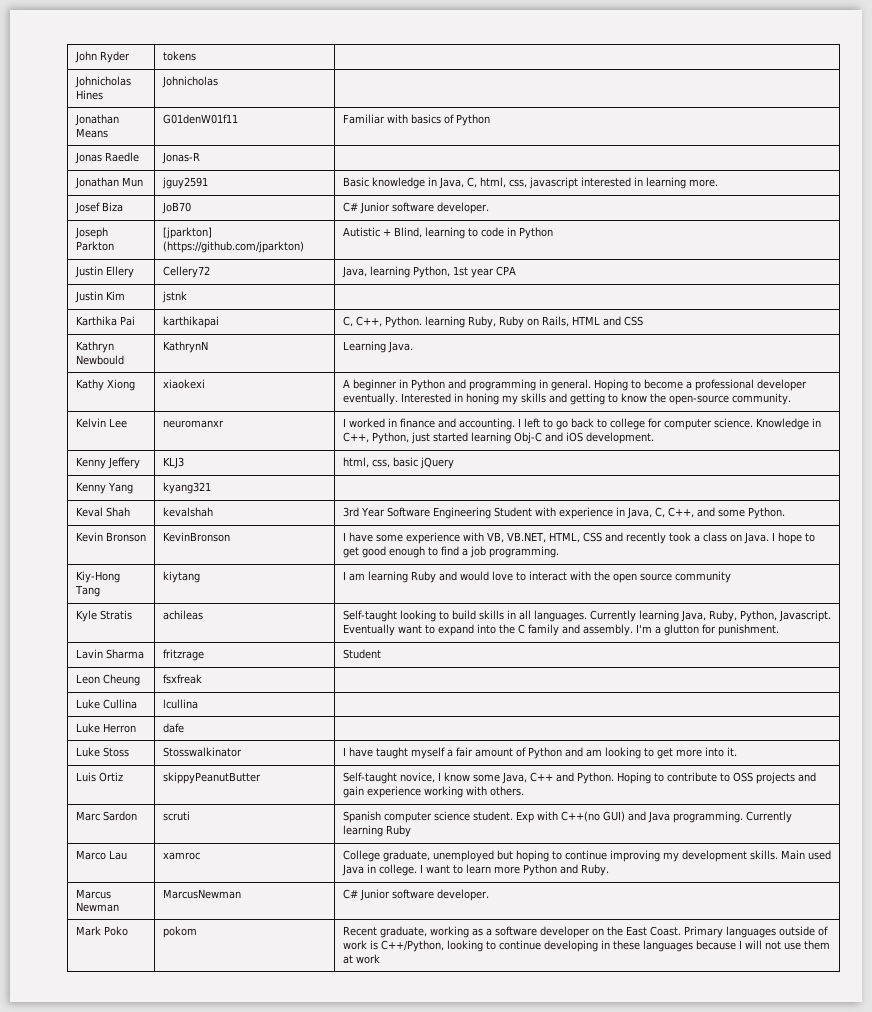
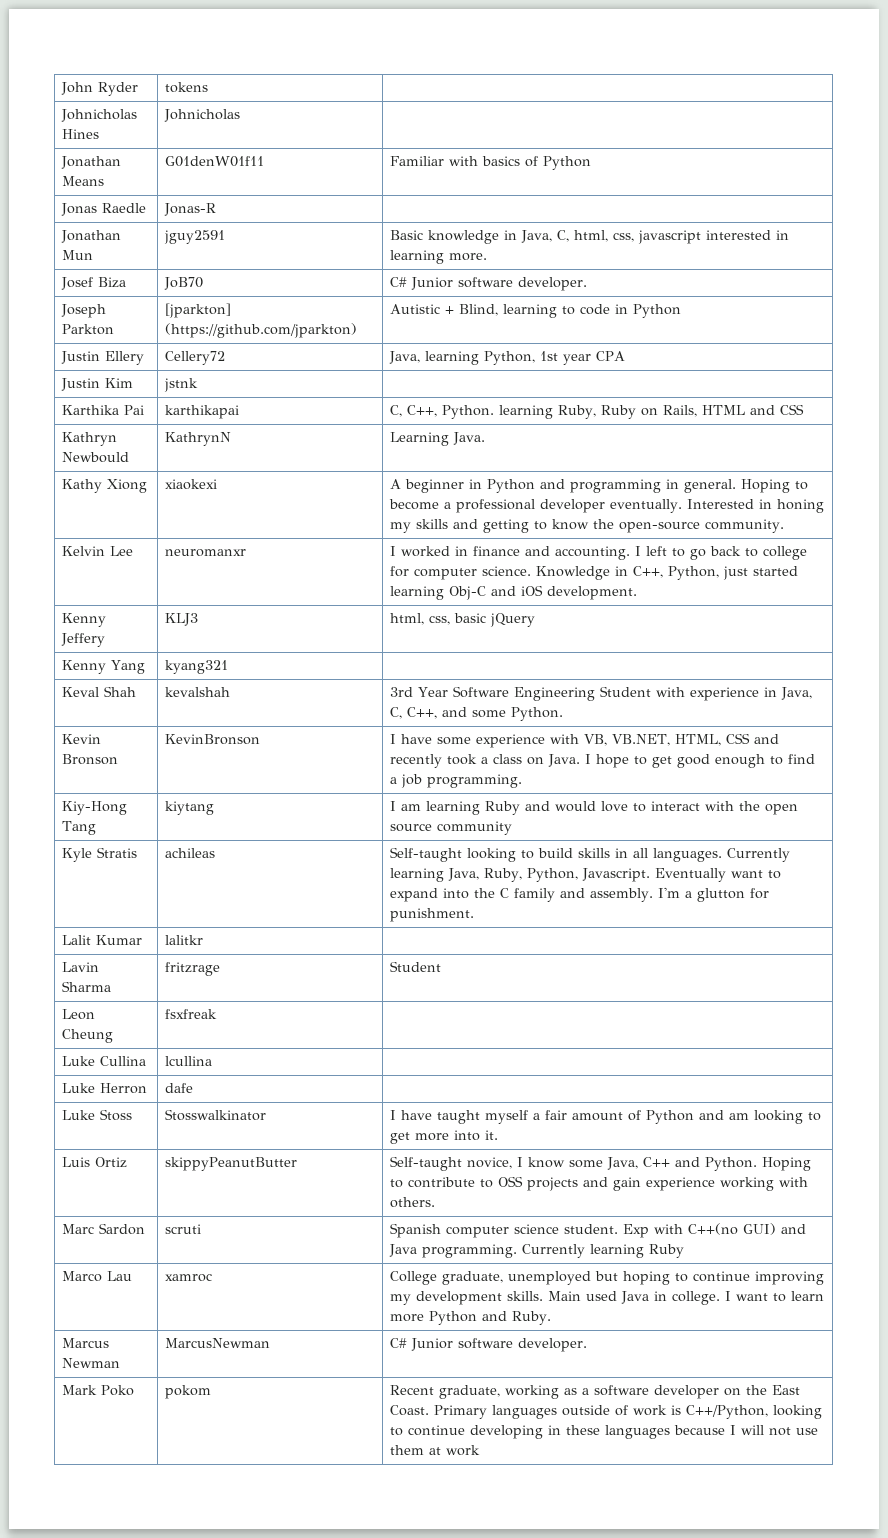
+ Lalit Kumar | lalitkr |

